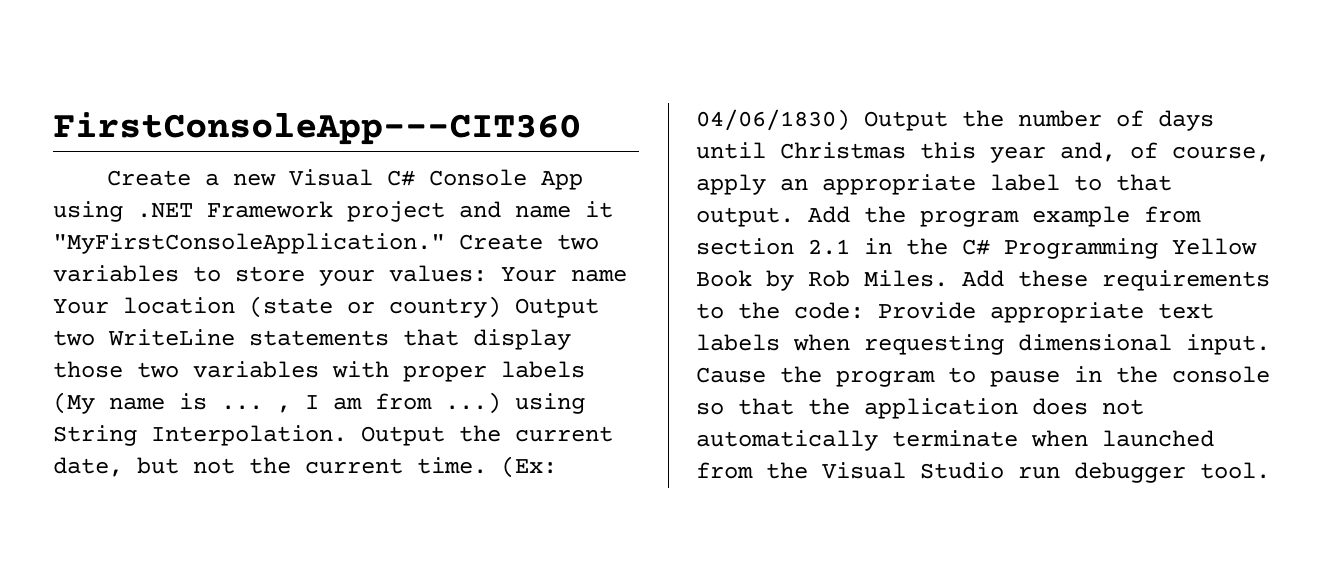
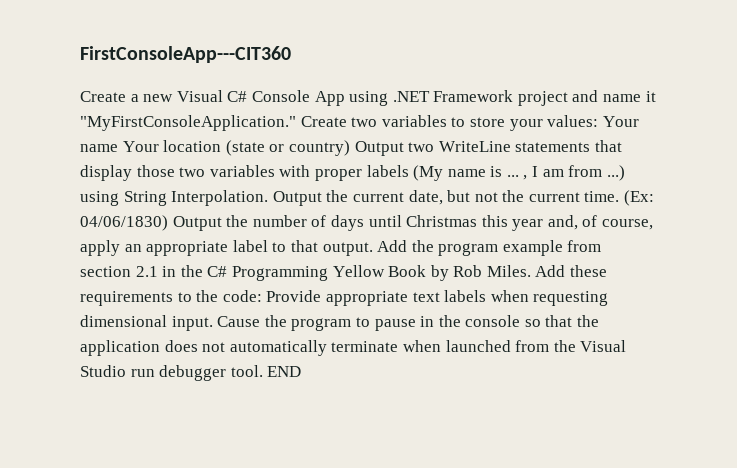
+ END

